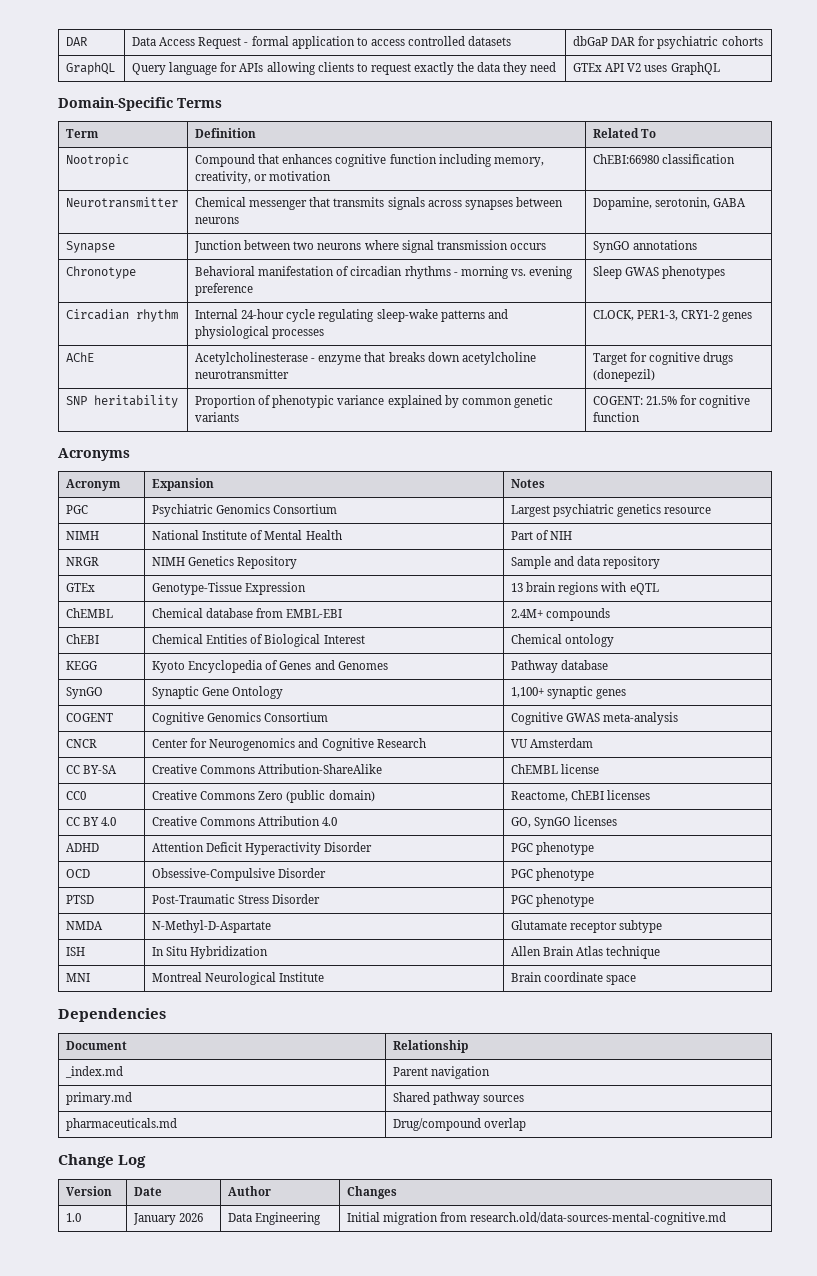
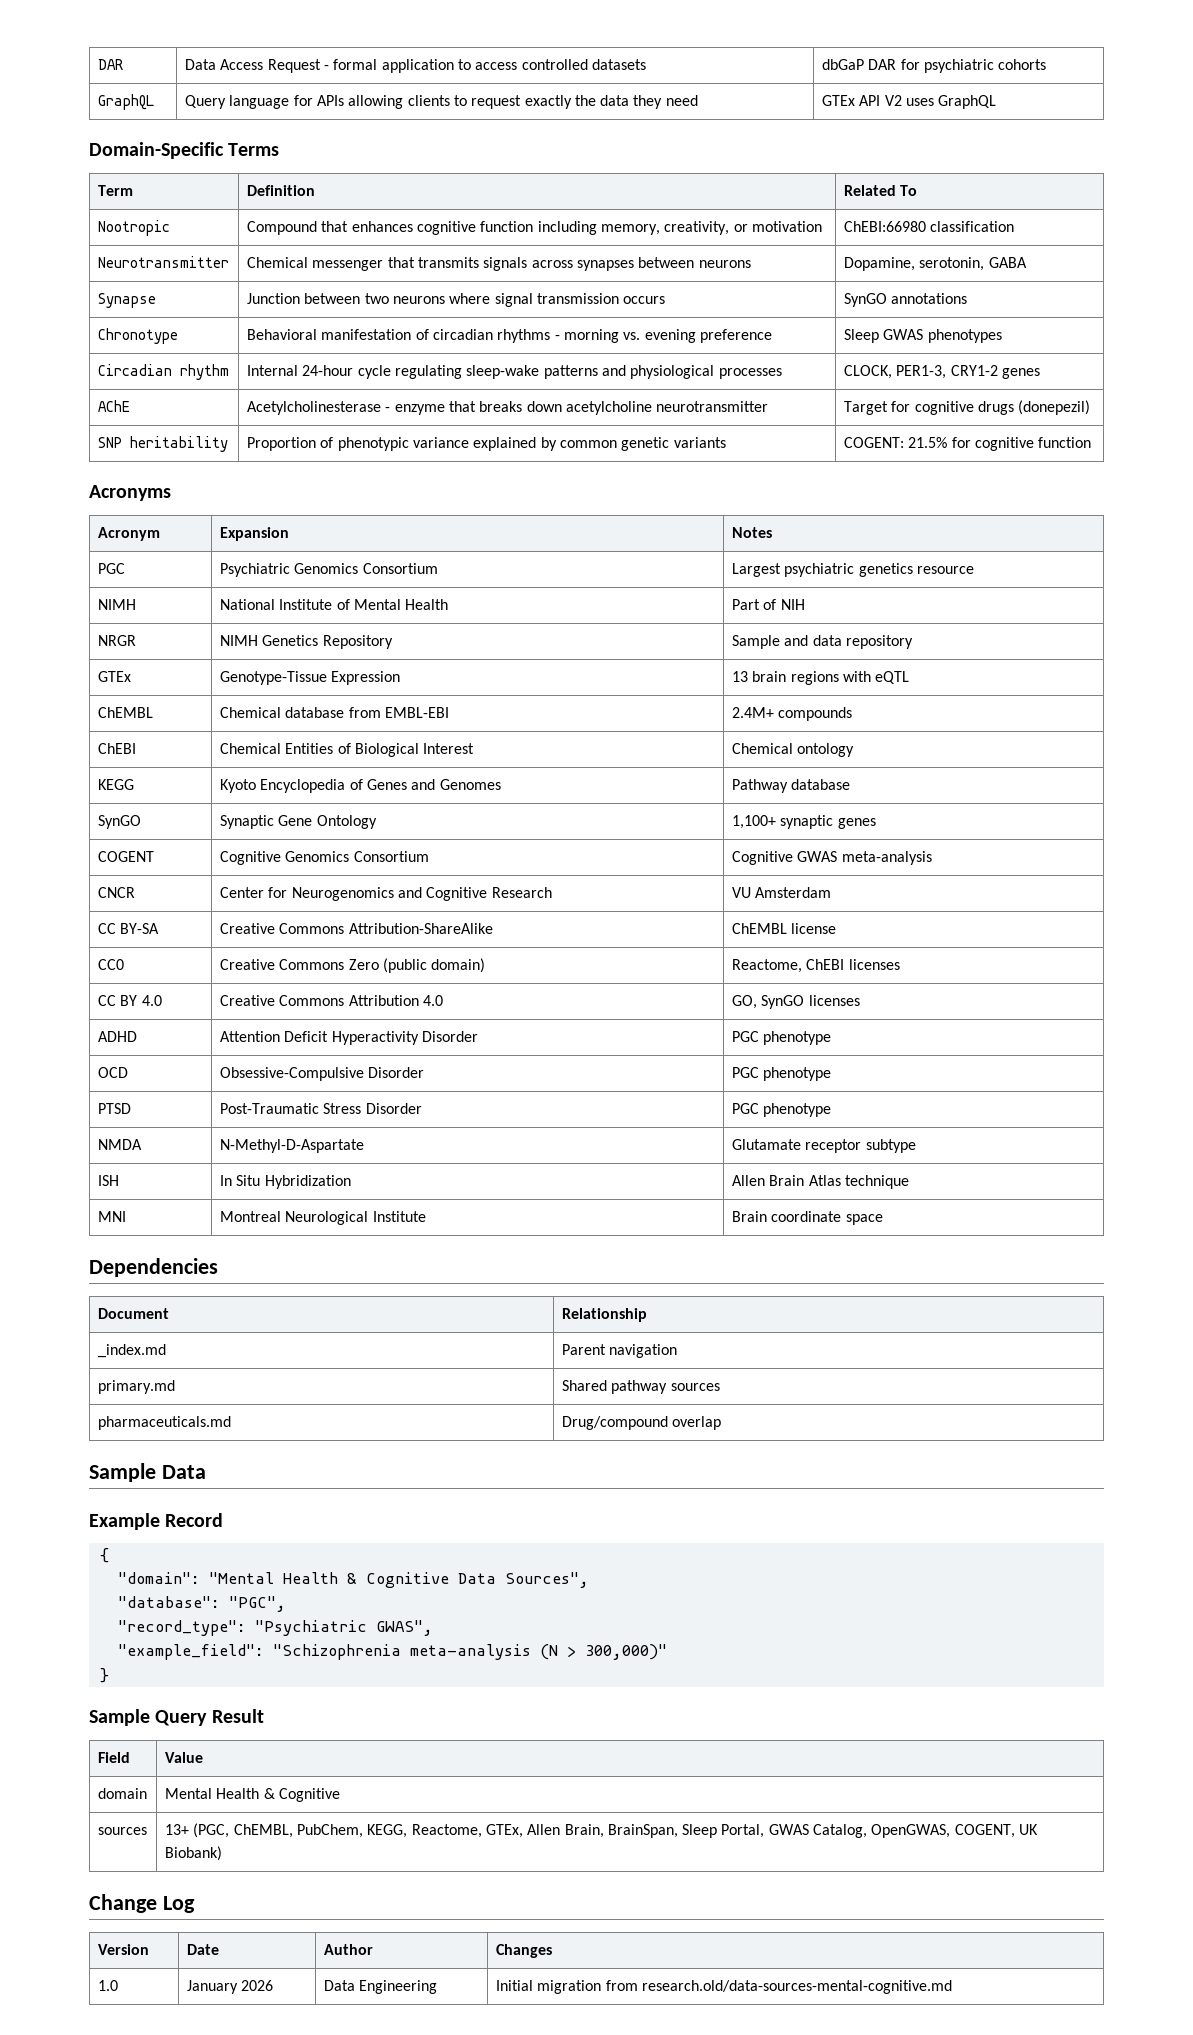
+ Sample Data
+ Example Record
+ {
+ "domain": "Mental Health & Cognitive Data Sources",
+ "database": "PGC",
+ "record_type": "Psychiatric GWAS",
+ "example_field": "Schizophrenia meta-analysis (N > 300,000)"
+ }
+ Sample Query Result
+ Field | Value
+ domain | Mental Health & Cognitive
+ sources | 13+ (PGC, ChEMBL, PubChem, KEGG, Reactome, GTEx, Allen Brain, BrainSpan, Sleep Portal, GWAS Catalog, OpenGWAS, COGENT, UK Biobank)

